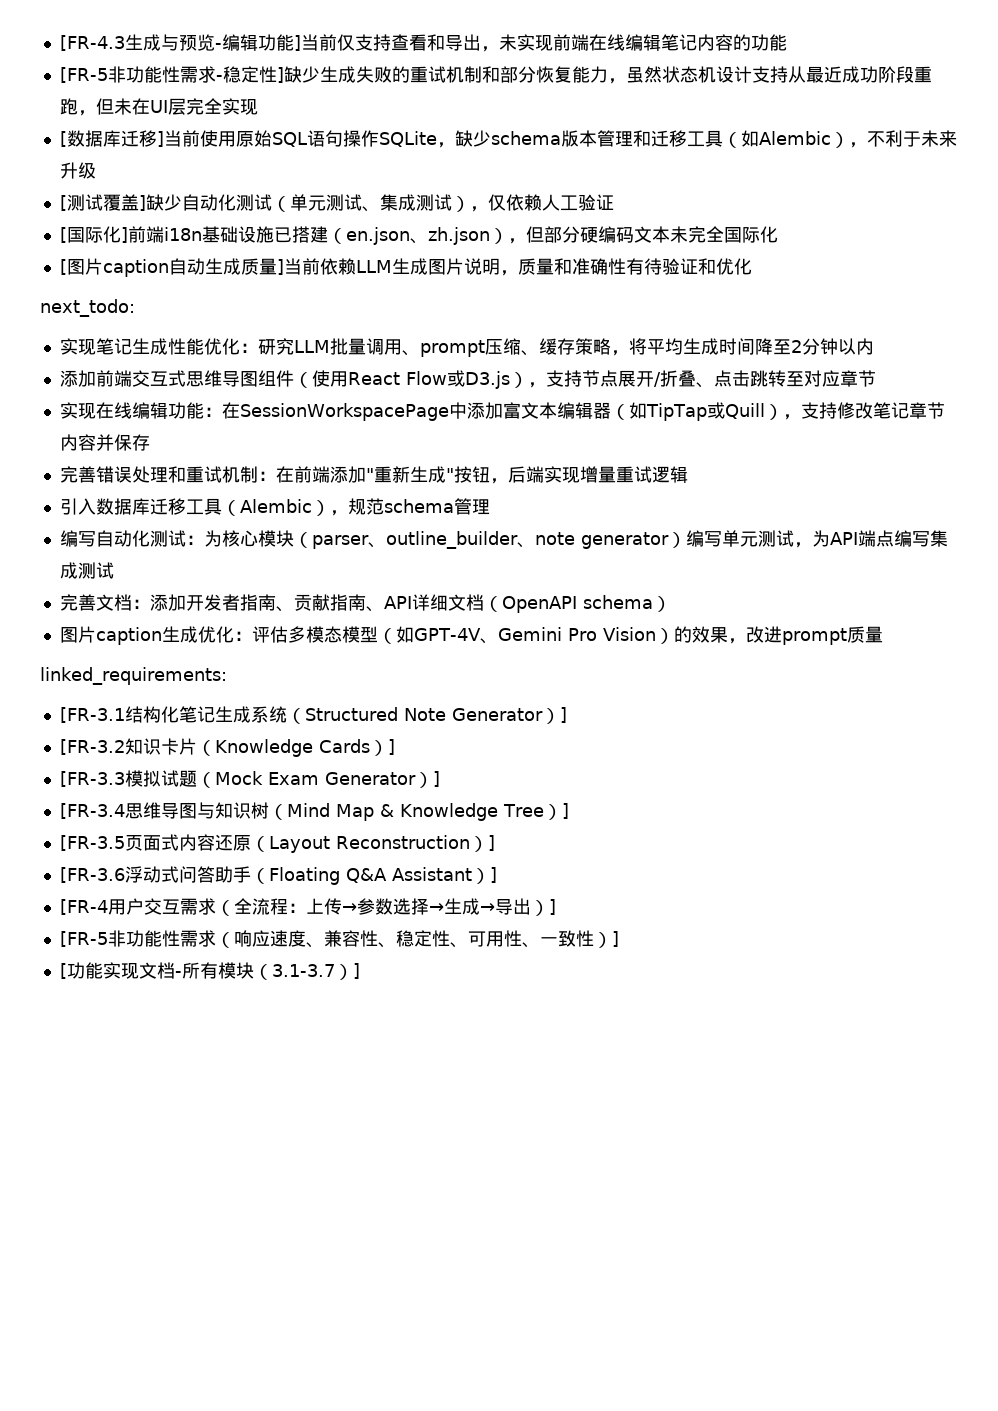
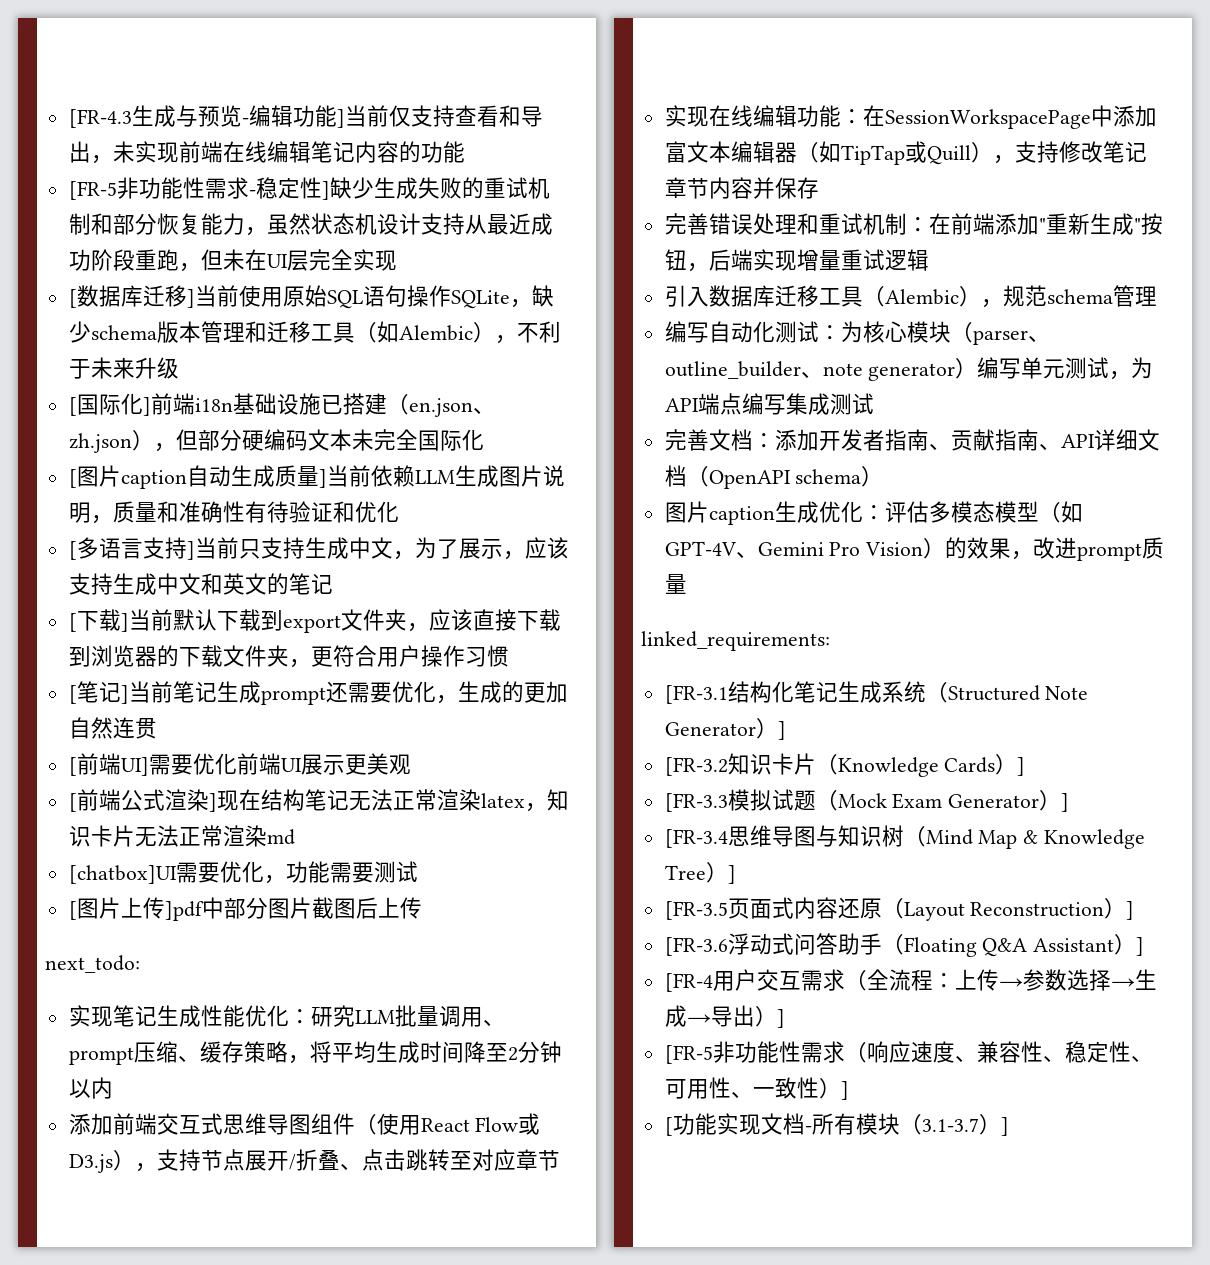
- [测试覆盖]缺少自动化测试（单元测试、集成测试），仅依赖人工验证
+ [多语言支持]当前只支持生成中文，为了展示，应该支持生成中文和英文的笔记
+ [下载]当前默认下载到export文件夹，应该直接下载到浏览器的下载文件夹，更符合用户操作习惯
+ [笔记]当前笔记生成prompt还需要优化，生成的更加自然连贯
+ [前端UI]需要优化前端UI展示更美观
+ [前端公式渲染]现在结构笔记无法正常渲染latex，知识卡片无法正常渲染md
+ [chatbox]UI需要优化，功能需要测试
+ [图片上传]pdf中部分图片截图后上传

